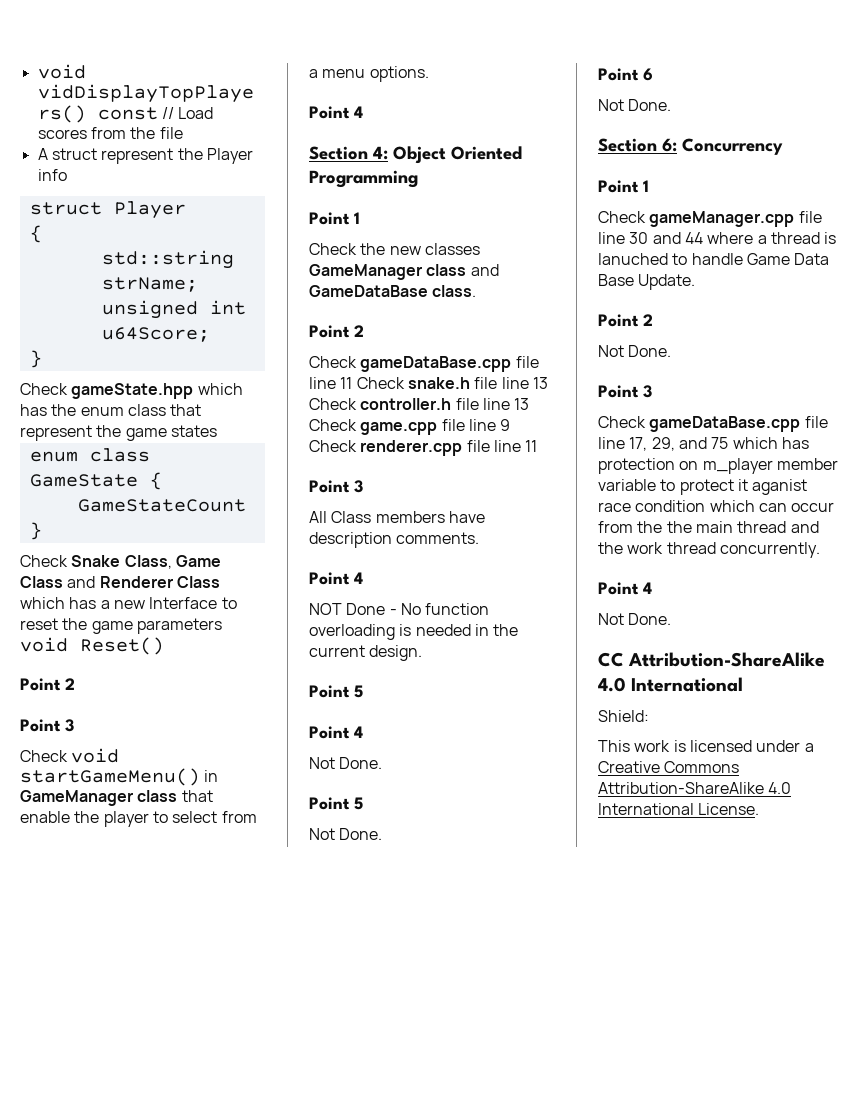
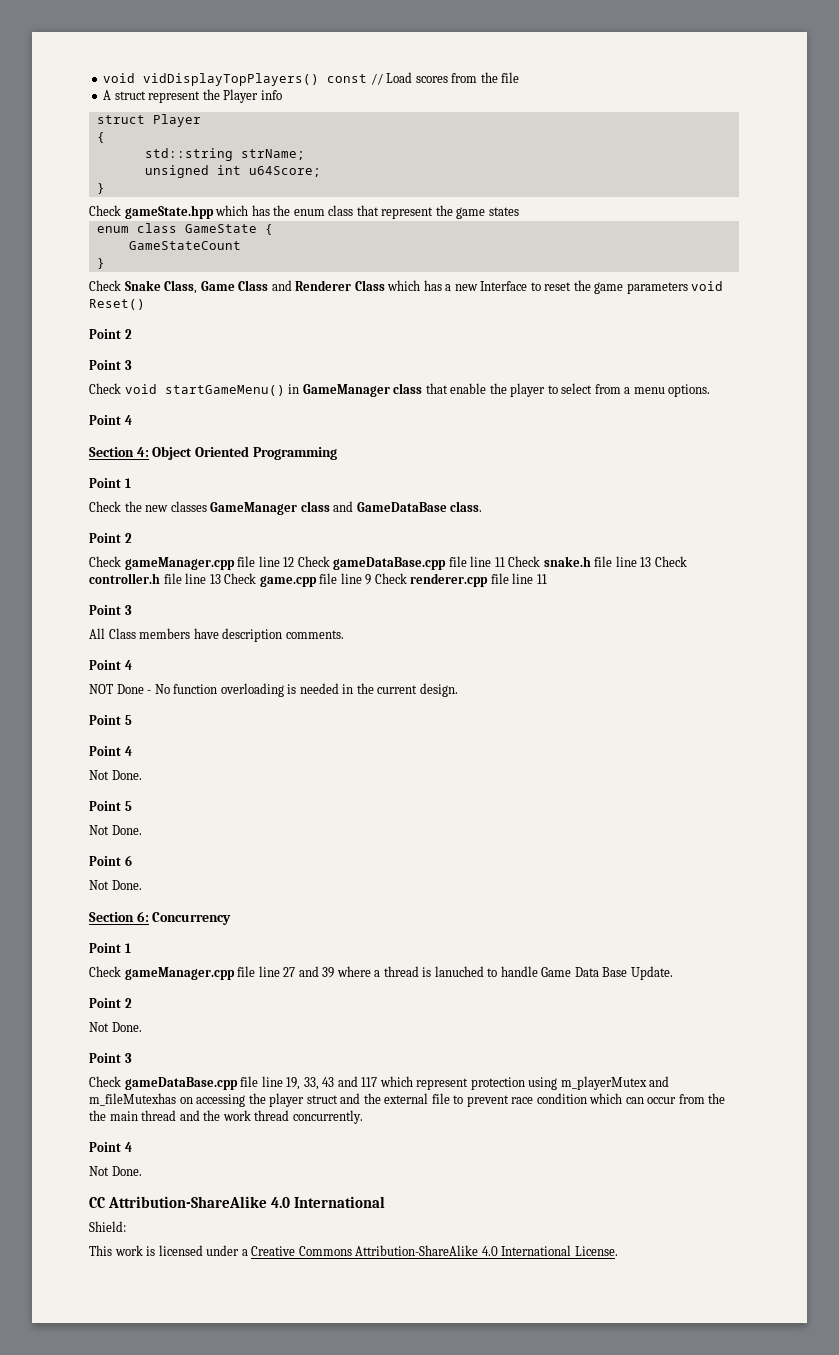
- Check gameDataBase.cpp file line 11 Check snake.h file line 13 Check controller.h file line 13 Check game.cpp file line 9 Check renderer.cpp file line 11
+ Check gameManager.cpp file line 12 Check gameDataBase.cpp file line 11 Check snake.h file line 13 Check controller.h file line 13 Check game.cpp file line 9 Check renderer.cpp file line 11
- Check gameManager.cpp file line 30 and 44 where a thread is lanuched to handle Game Data Base Update.
+ Check gameManager.cpp file line 27 and 39 where a thread is lanuched to handle Game Data Base Update.
- Check gameDataBase.cpp file line 17, 29, and 75 which has protection on m_player member variable to protect it aganist race condition which can occur from the the main thread and the work thread concurrently.
+ Check gameDataBase.cpp file line 19, 33, 43 and 117 which represent protection using m_playerMutex and m_fileMutexhas on accessing the player struct and the external file to prevent race condition which can occur from the the main thread and the work thread concurrently.

